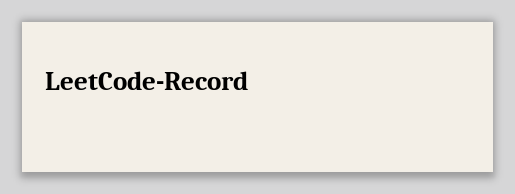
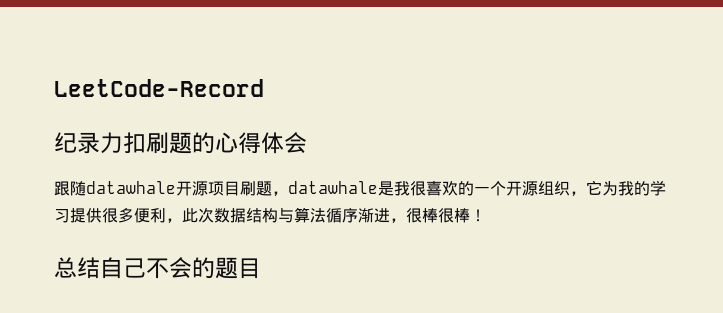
+ 纪录力扣刷题的心得体会
+ 跟随datawhale开源项目刷题，datawhale是我很喜欢的一个开源组织，它为我的学习提供很多便利，此次数据结构与算法循序渐进，很棒很棒！
+ 总结自己不会的题目

